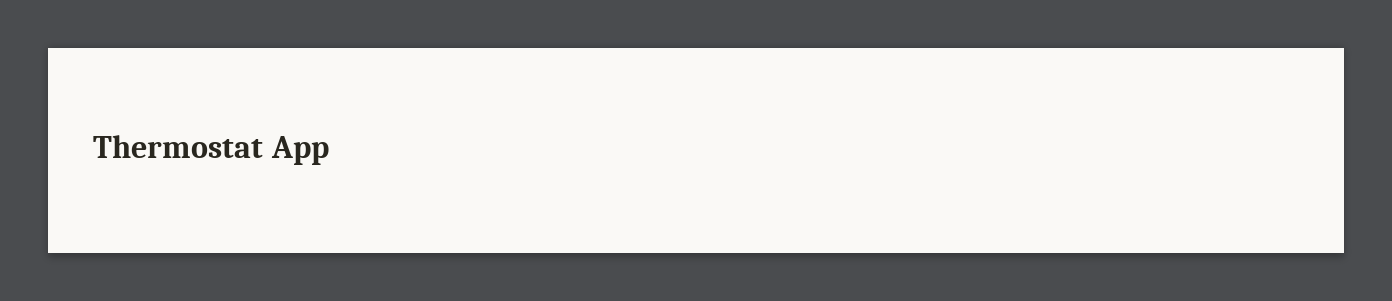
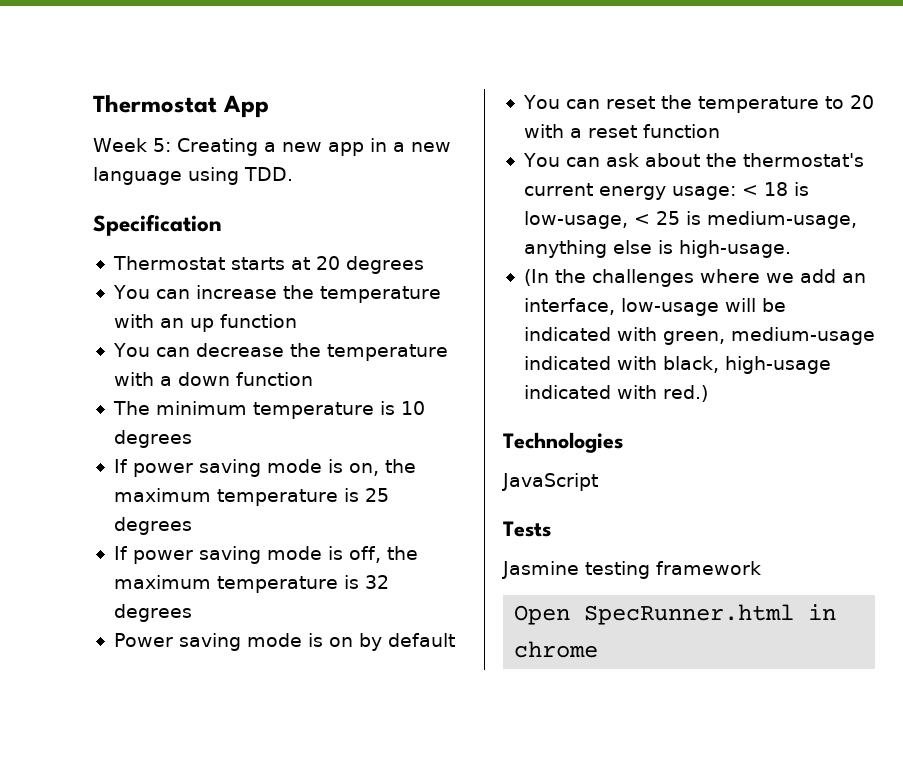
+ Week 5: Creating a new app in a new language using TDD.
+ Specification
+ Thermostat starts at 20 degrees
+ You can increase the temperature with an up function
+ You can decrease the temperature with a down function
+ The minimum temperature is 10 degrees
+ If power saving mode is on, the maximum temperature is 25 degrees
+ If power saving mode is off, the maximum temperature is 32 degrees
+ Power saving mode is on by default
+ You can reset the temperature to 20 with a reset function
+ You can ask about the thermostat's current energy usage: < 18 is low-usage, < 25 is medium-usage, anything else is high-usage.
+ (In the challenges where we add an interface, low-usage will be indicated with green, medium-usage indicated with black, high-usage indicated with red.)
+ Technologies
+ JavaScript
+ Tests
+ Jasmine testing framework
+ Open SpecRunner.html in chrome

